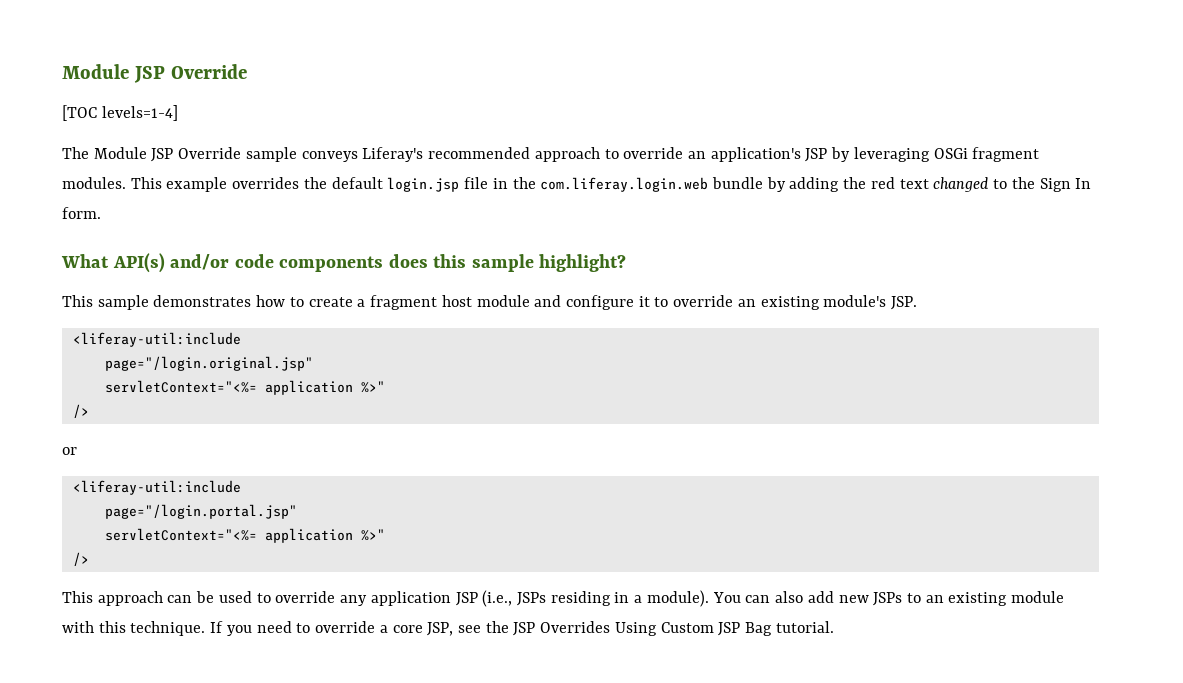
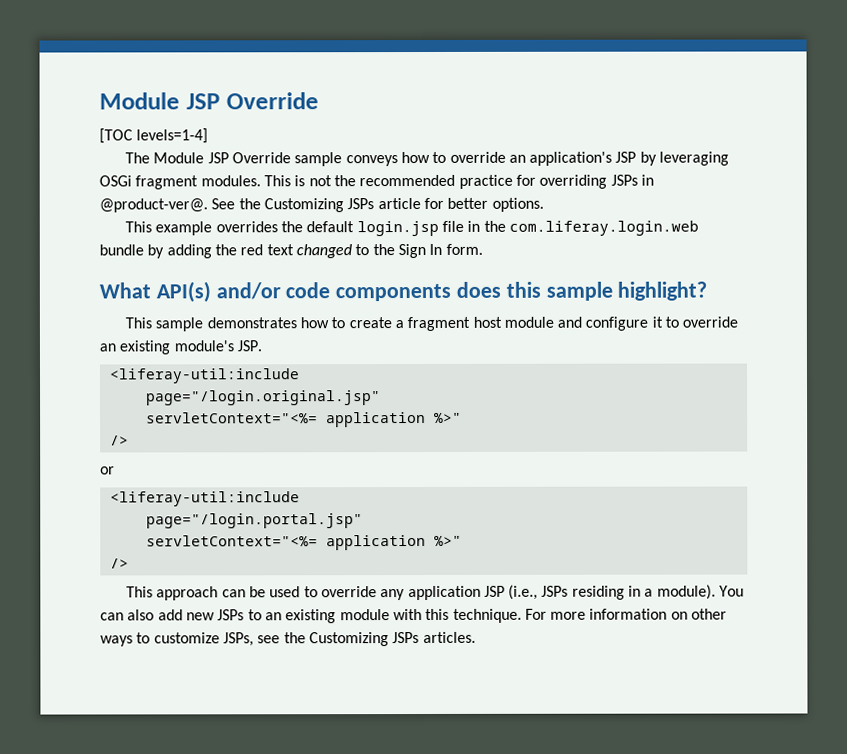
- The Module JSP Override sample conveys Liferay's recommended approach to override an application's JSP by leveraging OSGi fragment modules.
+ The Module JSP Override sample conveys how to override an application's JSP by leveraging OSGi fragment modules.
+ This is not the recommended practice for overriding JSPs in @product-ver@. See the Customizing JSPs article for better options.
- If you need to override a core JSP, see the JSP Overrides Using Custom JSP Bag tutorial.
+ For more information on other ways to customize JSPs, see the Customizing JSPs articles.

